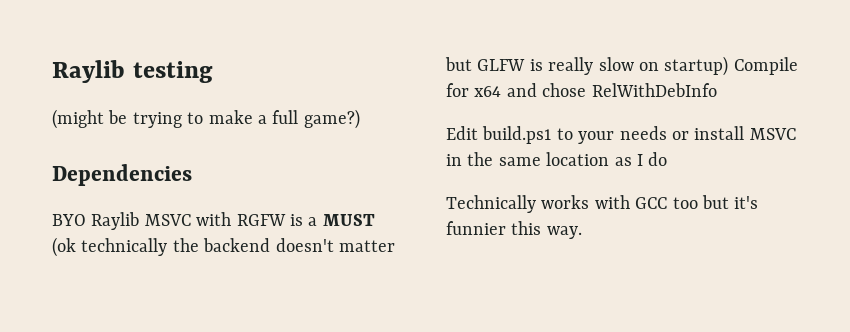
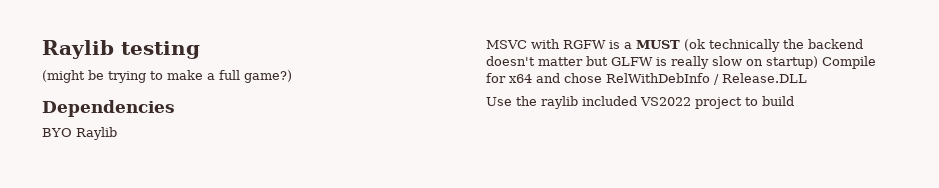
- BYO Raylib MSVC with RGFW is a MUST (ok technically the backend doesn't matter but GLFW is really slow on startup) Compile for x64 and chose RelWithDebInfo
- Edit build.ps1 to your needs or install MSVC in the same location as I do
- Technically works with GCC too but it's funnier this way.
+ BYO Raylib
+ MSVC with RGFW is a MUST (ok technically the backend doesn't matter but GLFW is really slow on startup) Compile for x64 and chose RelWithDebInfo / Release.DLL
+ Use the raylib included VS2022 project to build

